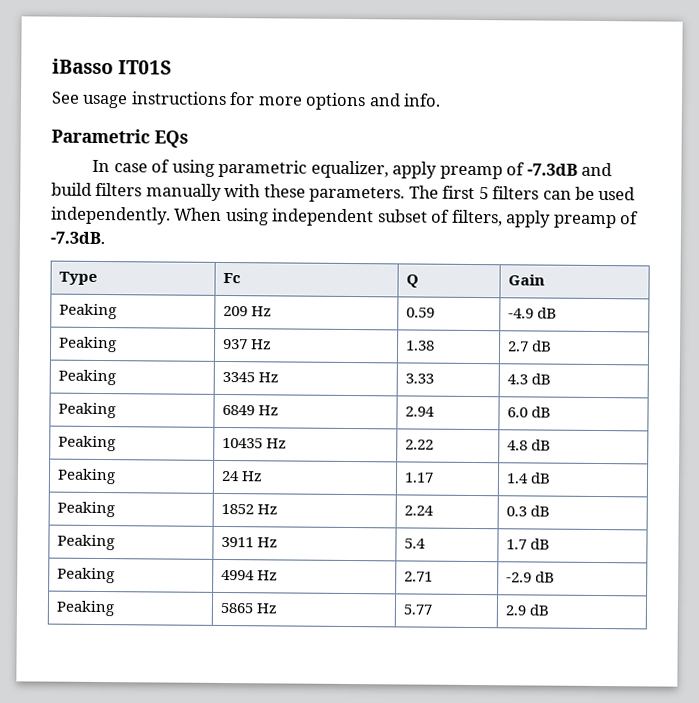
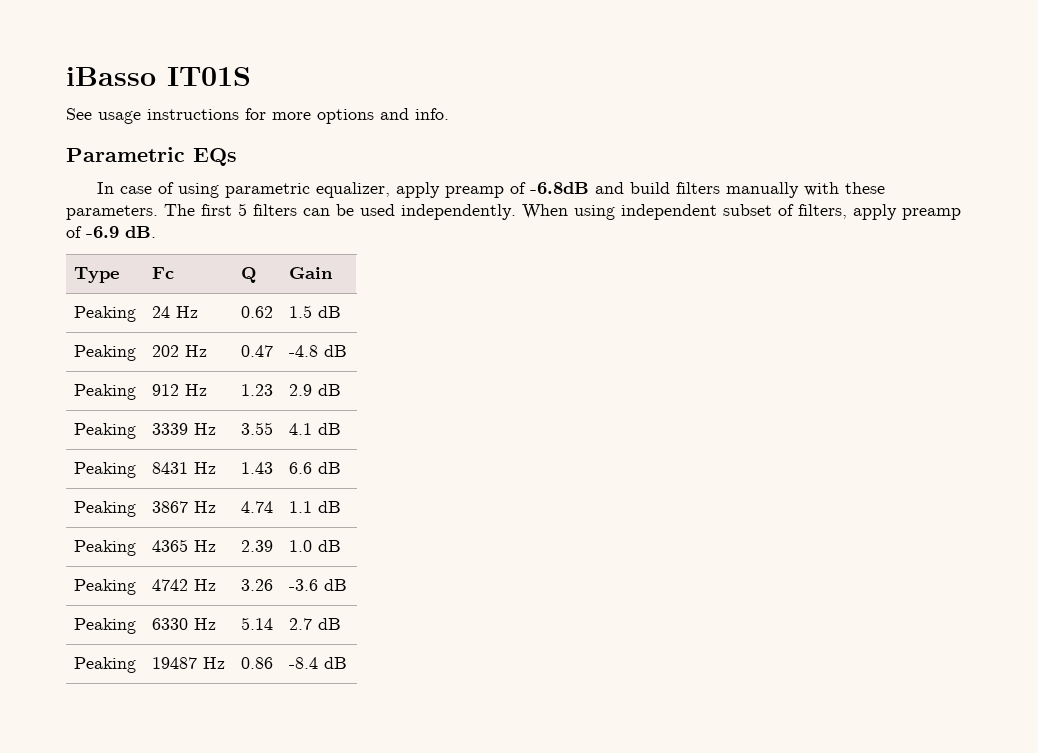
- In case of using parametric equalizer, apply preamp of -7.3dB and build filters manually with these parameters.
+ In case of using parametric equalizer, apply preamp of -6.8dB and build filters manually with these parameters.
- When using independent subset of filters, apply preamp of -7.3dB.
+ When using independent subset of filters, apply preamp of -6.9 dB.
- Peaking | 209 Hz | 0.59 | -4.9 dB
- Peaking | 937 Hz | 1.38 | 2.7 dB
+ Peaking | 24 Hz | 0.62 | 1.5 dB
+ Peaking | 202 Hz | 0.47 | -4.8 dB
+ Peaking | 912 Hz | 1.23 | 2.9 dB
+ Peaking | 3339 Hz | 3.55 | 4.1 dB
+ Peaking | 8431 Hz | 1.43 | 6.6 dB
+ Peaking | 3867 Hz | 4.74 | 1.1 dB
+ Peaking | 4365 Hz | 2.39 | 1.0 dB
+ Peaking | 4742 Hz | 3.26 | -3.6 dB
+ Peaking | 6330 Hz | 5.14 | 2.7 dB
- Peaking | 3345 Hz | 3.33 | 4.3 dB
- Peaking | 6849 Hz | 2.94 | 6.0 dB
- Peaking | 10435 Hz | 2.22 | 4.8 dB
- Peaking | 24 Hz | 1.17 | 1.4 dB
- Peaking | 1852 Hz | 2.24 | 0.3 dB
- Peaking | 3911 Hz | 5.4 | 1.7 dB
- Peaking | 4994 Hz | 2.71 | -2.9 dB
- Peaking | 5865 Hz | 5.77 | 2.9 dB
+ Peaking | 19487 Hz | 0.86 | -8.4 dB

